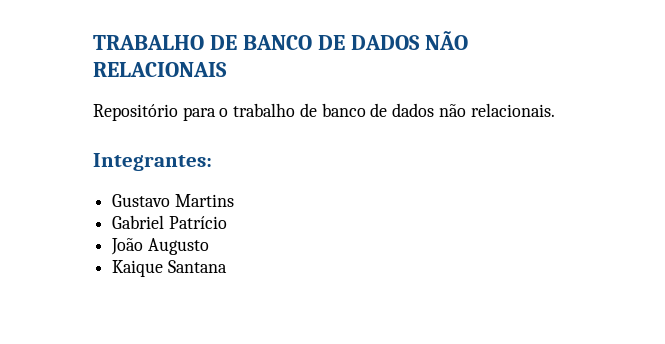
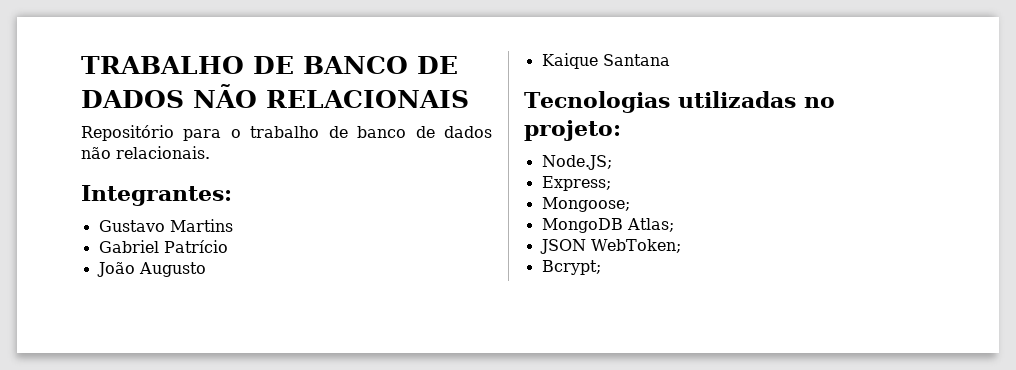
+ Tecnologias utilizadas no projeto:
+ Node.JS;
+ Express;
+ Mongoose;
+ MongoDB Atlas;
+ JSON WebToken;
+ Bcrypt;

